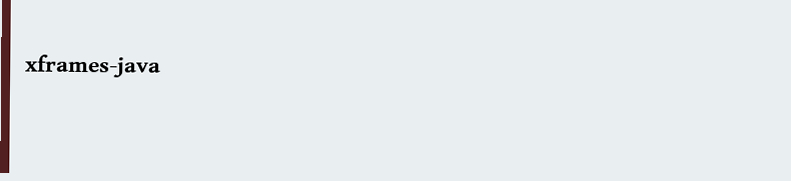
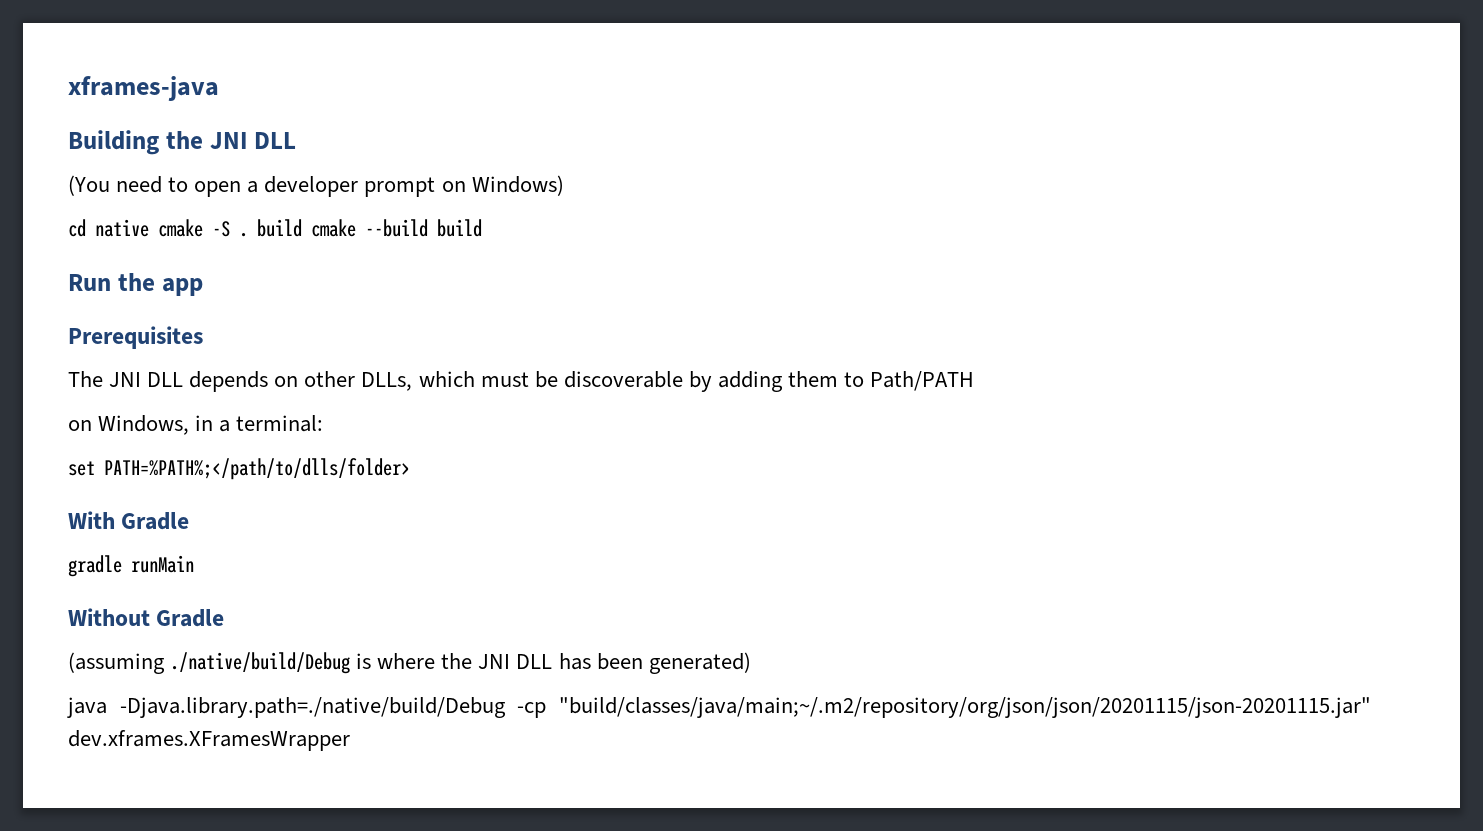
+ Building the JNI DLL
+ (You need to open a developer prompt on Windows)
+ cd native cmake -S . build cmake --build build
+ Run the app
+ Prerequisites
+ The JNI DLL depends on other DLLs, which must be discoverable by adding them to Path/PATH
+ on Windows, in a terminal:
+ set PATH=%PATH%;</path/to/dlls/folder>
+ With Gradle
+ gradle runMain
+ Without Gradle
+ (assuming ./native/build/Debug is where the JNI DLL has been generated)
+ java -Djava.library.path=./native/build/Debug -cp "build/classes/java/main;~/.m2/repository/org/json/json/20201115/json-20201115.jar" dev.xframes.XFramesWrapper

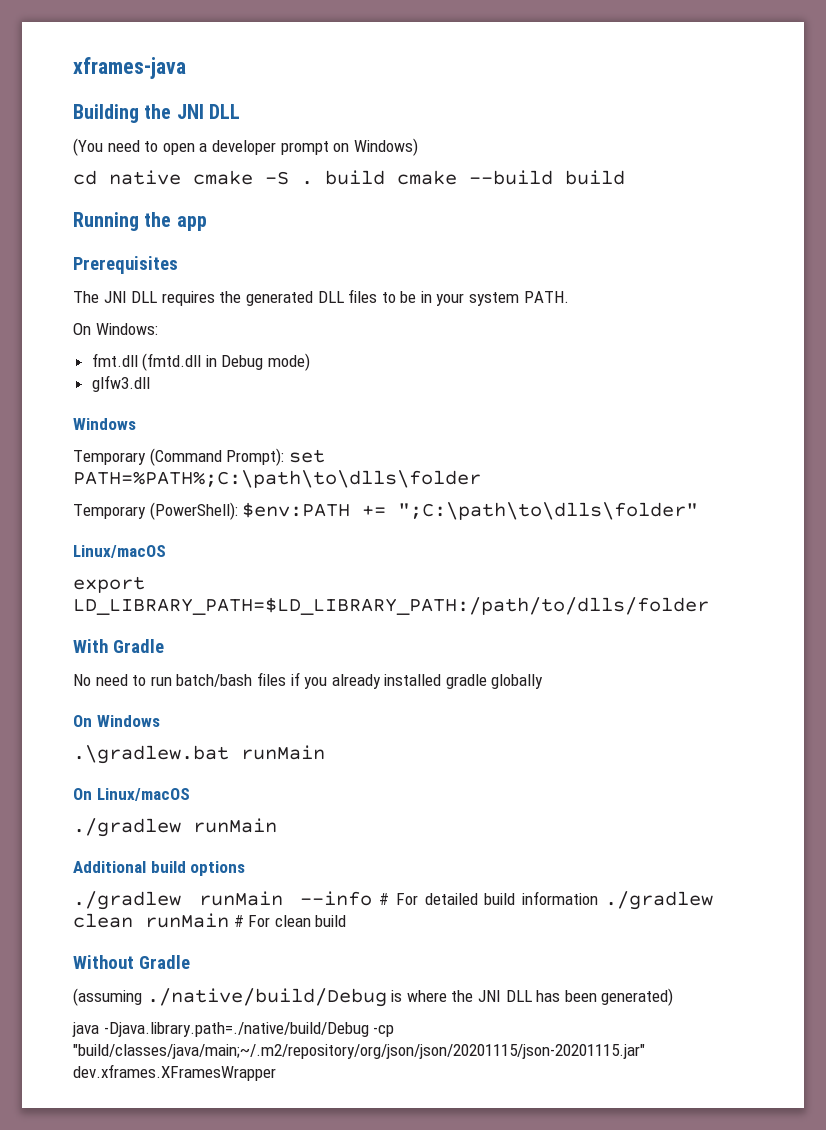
- Run the app
+ Running the app
- The JNI DLL depends on other DLLs, which must be discoverable by adding them to Path/PATH
- on Windows, in a terminal:
- set PATH=%PATH%;</path/to/dlls/folder>
+ The JNI DLL requires the generated DLL files to be in your system PATH.
+ On Windows:
+ fmt.dll (fmtd.dll in Debug mode)
+ glfw3.dll
+ Windows
+ Temporary (Command Prompt): set PATH=%PATH%;C:\path\to\dlls\folder
+ Temporary (PowerShell): $env:PATH += ";C:\path\to\dlls\folder"
+ Linux/macOS
+ export LD_LIBRARY_PATH=$LD_LIBRARY_PATH:/path/to/dlls/folder
  With Gradle
- gradle runMain
+ No need to run batch/bash files if you already installed gradle globally
+ On Windows
+ .\gradlew.bat runMain
+ On Linux/macOS
+ ./gradlew runMain
+ Additional build options
+ ./gradlew runMain --info # For detailed build information ./gradlew clean runMain # For clean build

